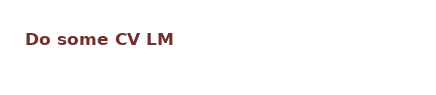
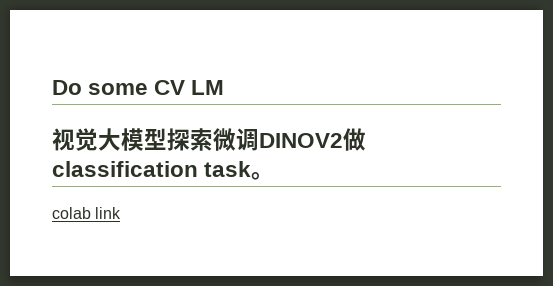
+ 视觉大模型探索微调DINOV2做classification task。
+ colab link

